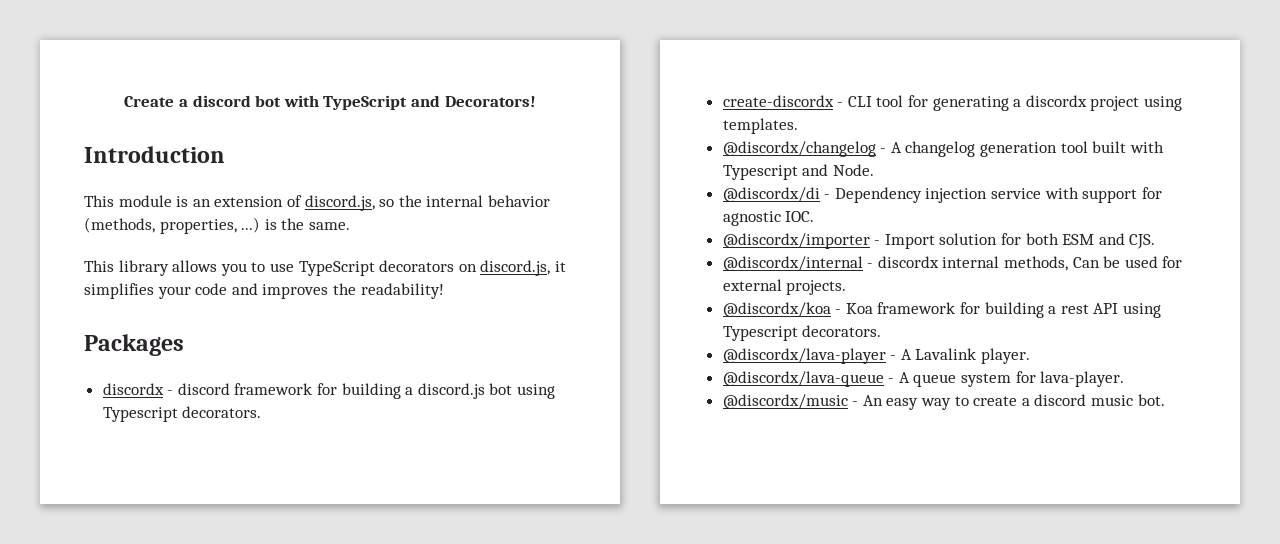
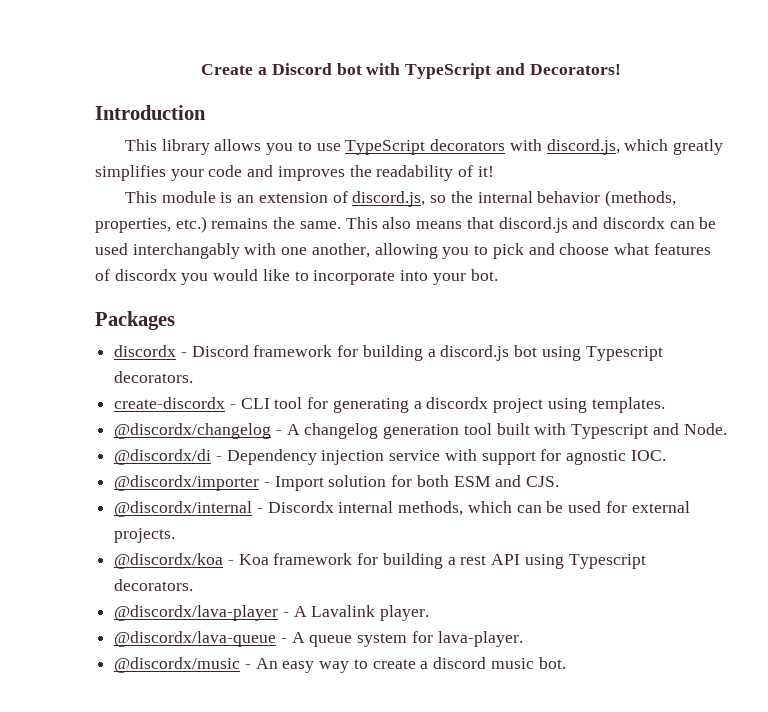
- Create a discord bot with TypeScript and Decorators!
+ Create a Discord bot with TypeScript and Decorators!
+ This library allows you to use TypeScript decorators with discord.js, which greatly simplifies your code and improves the readability of it!
- This module is an extension of discord.js, so the internal behavior (methods, properties, ...) is the same.
- This library allows you to use TypeScript decorators on discord.js, it simplifies your code and improves the readability!
+ This module is an extension of discord.js, so the internal behavior (methods, properties, etc.) remains the same. This also means that discord.js and discordx can be used interchangably with one another, allowing you to pick and choose what features of discordx you would like to incorporate into your bot.
- discordx - discord framework for building a discord.js bot using Typescript decorators.
+ discordx - Discord framework for building a discord.js bot using Typescript decorators.
- @discordx/internal - discordx internal methods, Can be used for external projects.
+ @discordx/internal - Discordx internal methods, which can be used for external projects.

